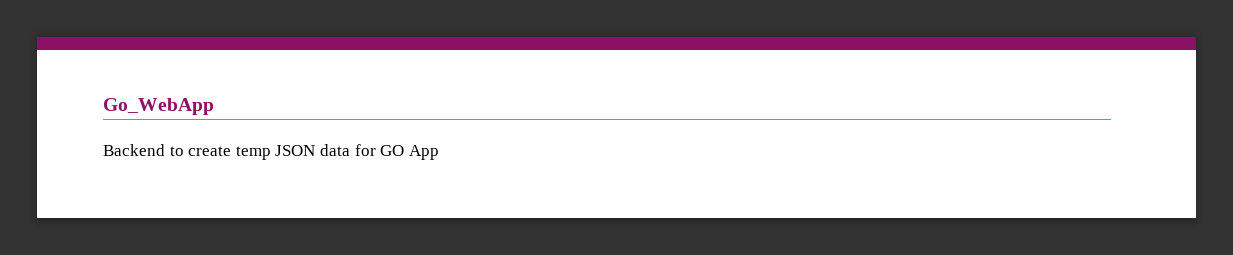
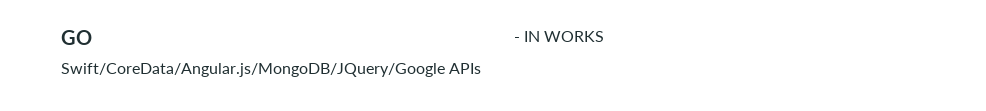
- Go_WebApp
- Backend to create temp JSON data for GO App
+ GO
+ Swift/CoreData/Angular.js/MongoDB/JQuery/Google APIs - IN WORKS

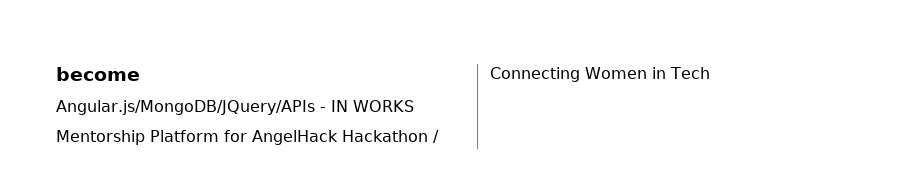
- GO
- Swift/CoreData/Angular.js/MongoDB/JQuery/Google APIs - IN WORKS
+ become
+ Angular.js/MongoDB/JQuery/APIs - IN WORKS
+ Mentorship Platform for AngelHack Hackathon / Connecting Women in Tech

